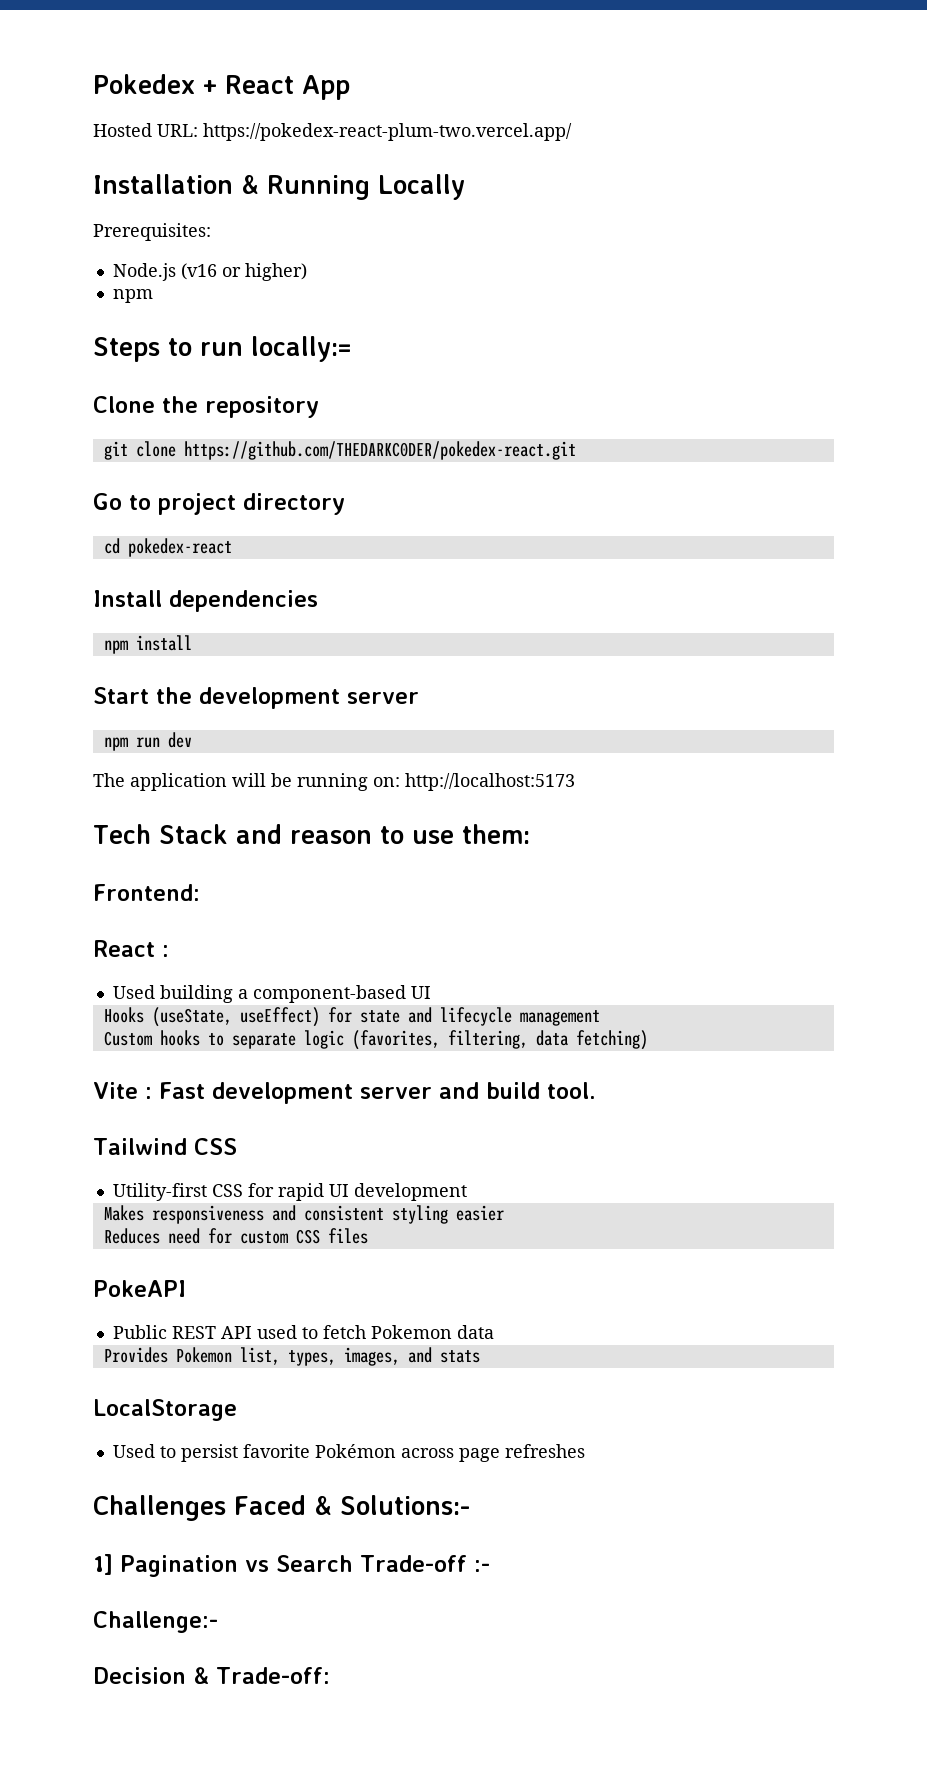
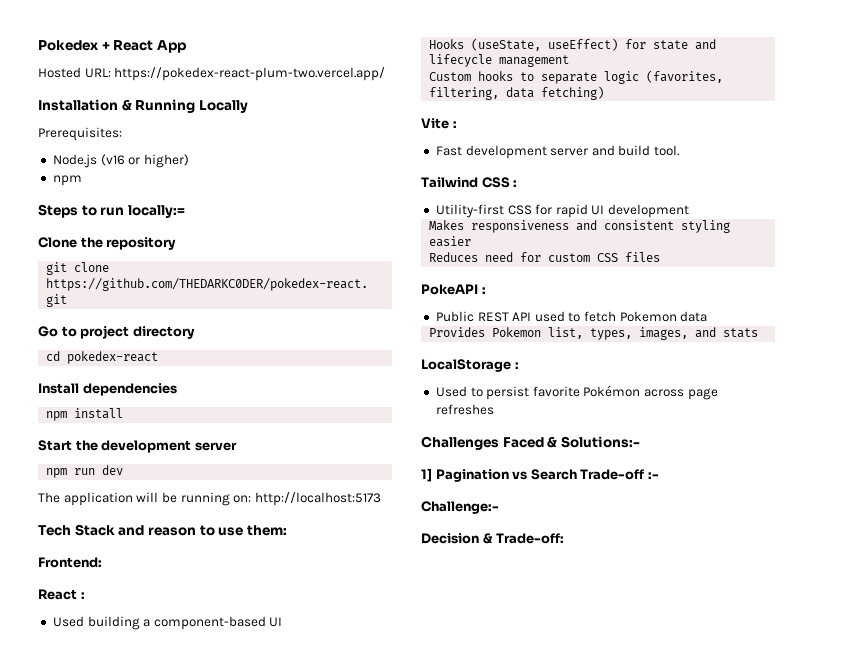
- Vite : Fast development server and build tool.
+ Vite :
+ Fast development server and build tool.
- Tailwind CSS
+ Tailwind CSS :
- PokeAPI
+ PokeAPI :
- LocalStorage
+ LocalStorage :

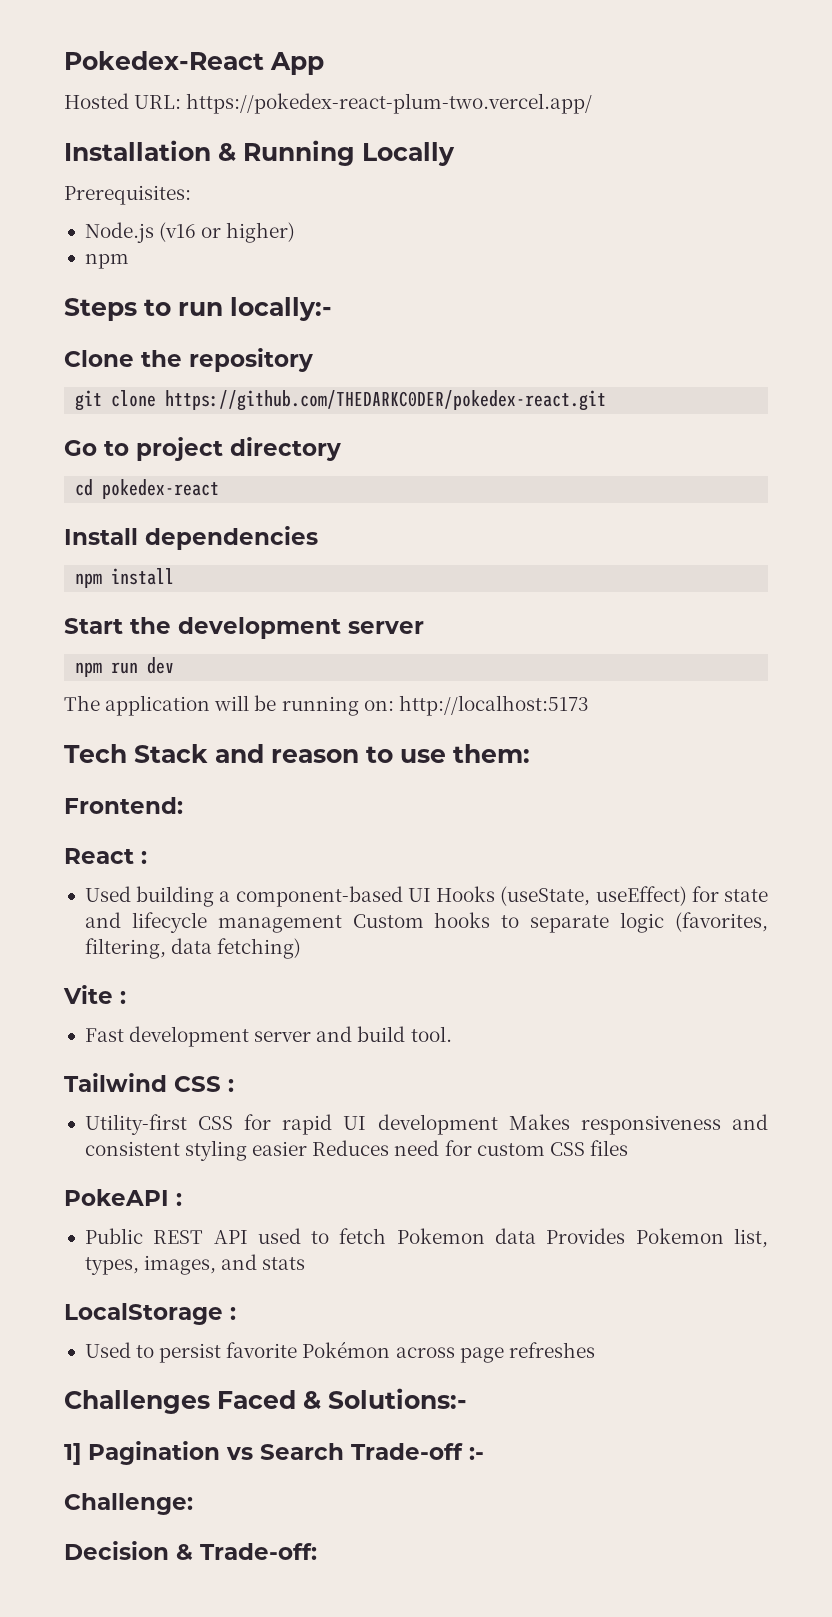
- Pokedex + React App
+ Pokedex-React App
- Steps to run locally:=
+ Steps to run locally:-
- Used building a component-based UI
- Hooks (useState, useEffect) for state and lifecycle management
- Custom hooks to separate logic (favorites, filtering, data fetching)
+ Used building a component-based UI Hooks (useState, useEffect) for state and lifecycle management Custom hooks to separate logic (favorites, filtering, data fetching)
- Utility-first CSS for rapid UI development
- Makes responsiveness and consistent styling easier
- Reduces need for custom CSS files
+ Utility-first CSS for rapid UI development Makes responsiveness and consistent styling easier Reduces need for custom CSS files
- Public REST API used to fetch Pokemon data
- Provides Pokemon list, types, images, and stats
+ Public REST API used to fetch Pokemon data Provides Pokemon list, types, images, and stats
- Challenge:-
+ Challenge:

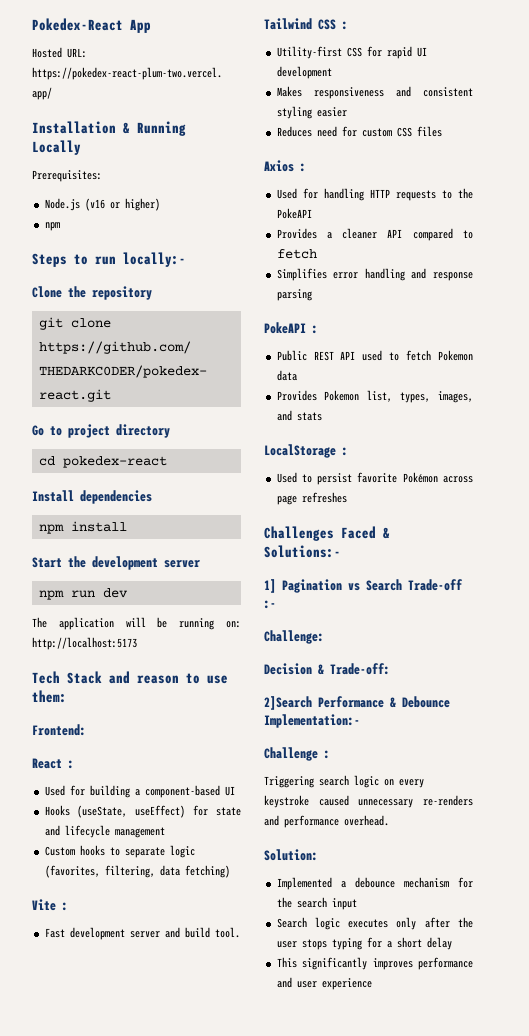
- Used building a component-based UI Hooks (useState, useEffect) for state and lifecycle management Custom hooks to separate logic (favorites, filtering, data fetching)
+ Used for building a component-based UI
+ Hooks (useState, useEffect) for state and lifecycle management
+ Custom hooks to separate logic (favorites, filtering, data fetching)
- Utility-first CSS for rapid UI development Makes responsiveness and consistent styling easier Reduces need for custom CSS files
+ Utility-first CSS for rapid UI development
+ Makes responsiveness and consistent styling easier
+ Reduces need for custom CSS files
+ Axios :
+ Used for handling HTTP requests to the PokeAPI
+ Provides a cleaner API compared to fetch
+ Simplifies error handling and response parsing
- Public REST API used to fetch Pokemon data Provides Pokemon list, types, images, and stats
+ Public REST API used to fetch Pokemon data
+ Provides Pokemon list, types, images, and stats
+ 2]Search Performance & Debounce Implementation:-
+ Challenge :
+ Triggering search logic on every keystroke caused unnecessary re-renders and performance overhead.
+ Solution:
+ Implemented a debounce mechanism for the search input
+ Search logic executes only after the user stops typing for a short delay
+ This significantly improves performance and user experience

